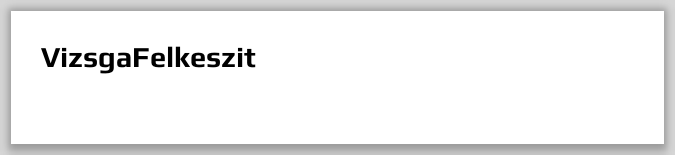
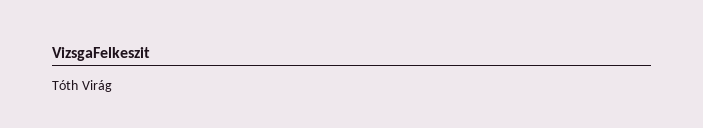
+ Tóth Virág

